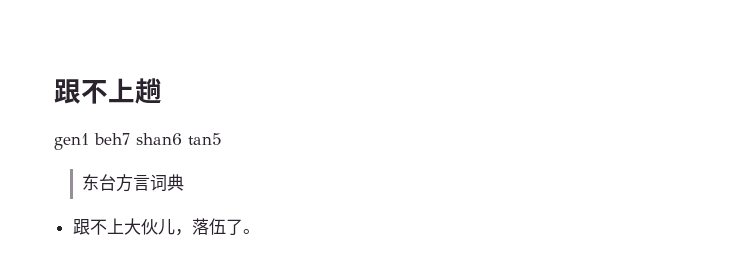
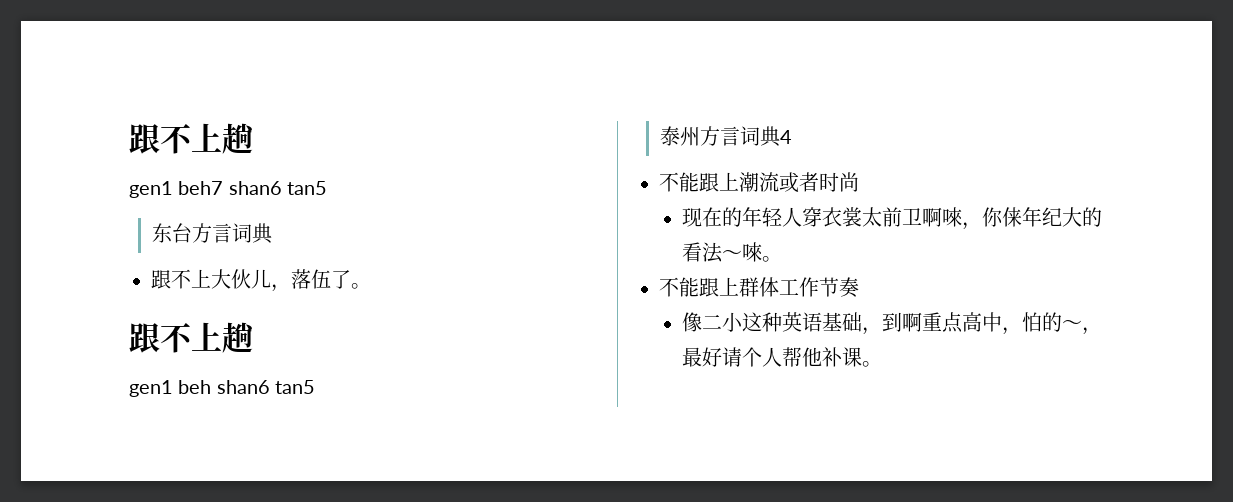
  跟不上大伙儿，落伍了。
+ 跟不上趟
+ gen1 beh shan6 tan5
+ 泰州方言词典4
+ 不能跟上潮流或者时尚
+ 现在的年轻人穿衣裳太前卫啊唻，你俫年纪大的看法～唻。
+ 不能跟上群体工作节奏
+ 像二小这种英语基础，到啊重点高中，怕的～，最好请个人帮他补课。

